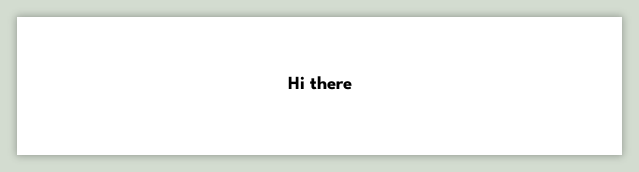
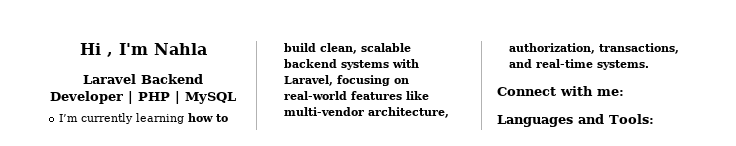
- Hi there
+ Hi , I'm Nahla
+ Laravel Backend Developer | PHP | MySQL
+ I’m currently learning how to build clean, scalable backend systems with Laravel, focusing on real-world features like multi-vendor architecture, authorization, transactions, and real-time systems.
+ Connect with me:
+ Languages and Tools:

